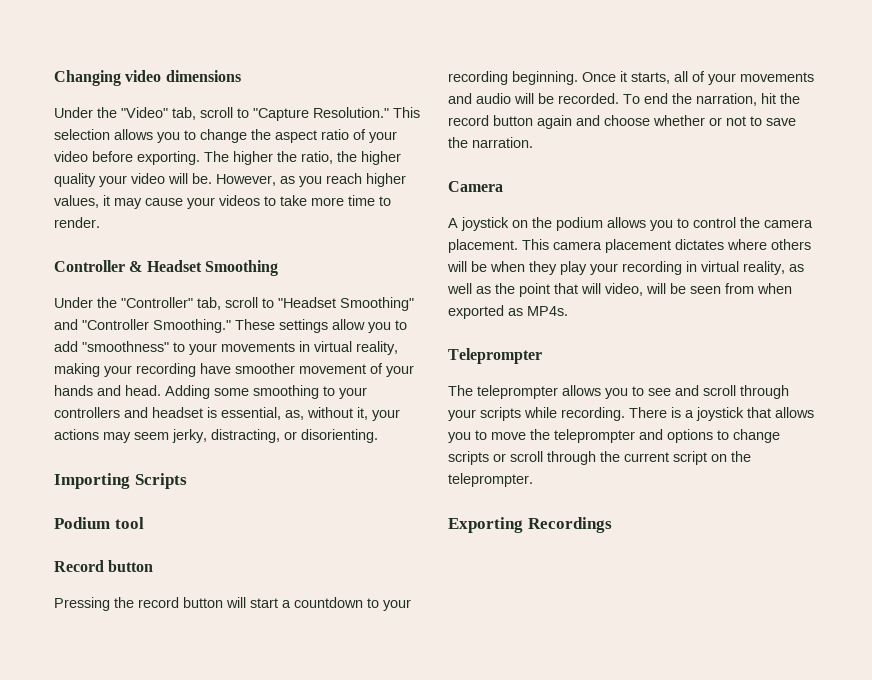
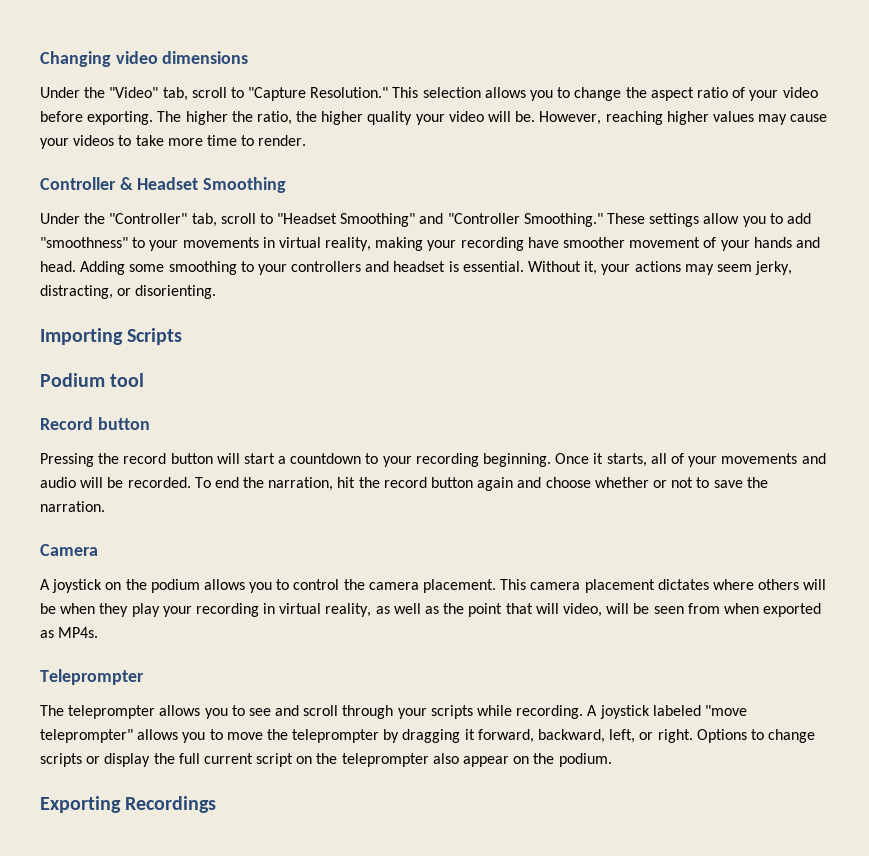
- However, as you reach higher values, it may cause your videos to take more time to render.
+ However, reaching higher values may cause your videos to take more time to render.
- Adding some smoothing to your controllers and headset is essential, as, without it, your actions may seem jerky, distracting, or disorienting.
+ Adding some smoothing to your controllers and headset is essential. Without it, your actions may seem jerky, distracting, or disorienting.
- There is a joystick that allows you to move the teleprompter and options to change scripts or scroll through the current script on the teleprompter.
+ A joystick labeled "move teleprompter" allows you to move the teleprompter by dragging it forward, backward, left, or right. Options to change scripts or display the full current script on the teleprompter also appear on the podium.

